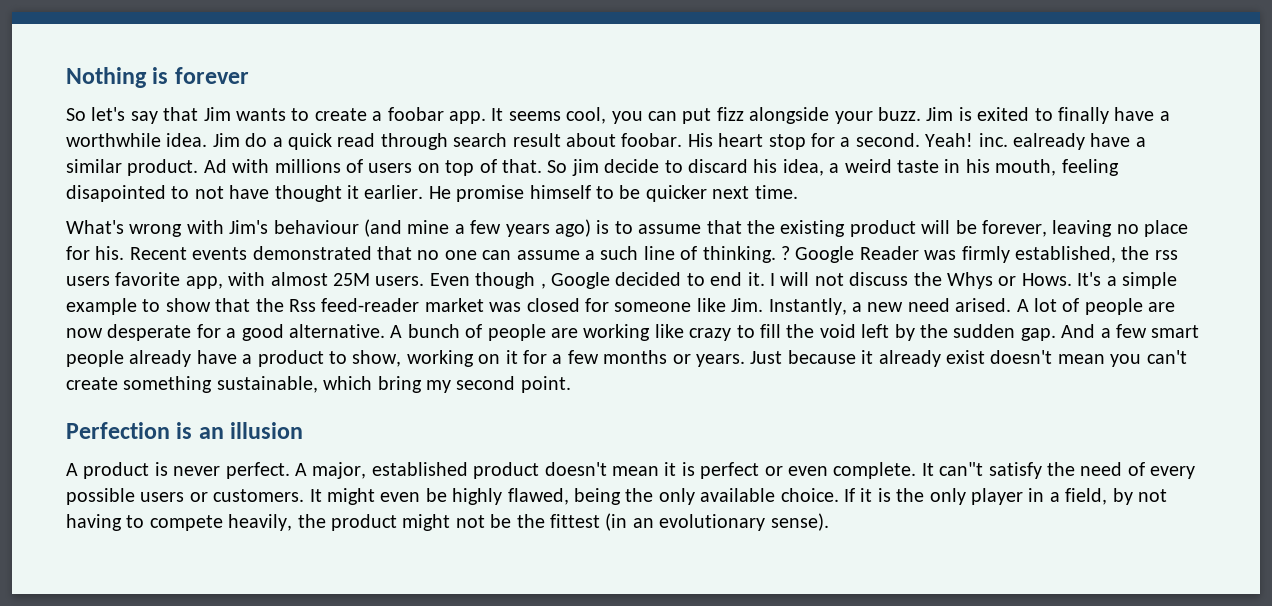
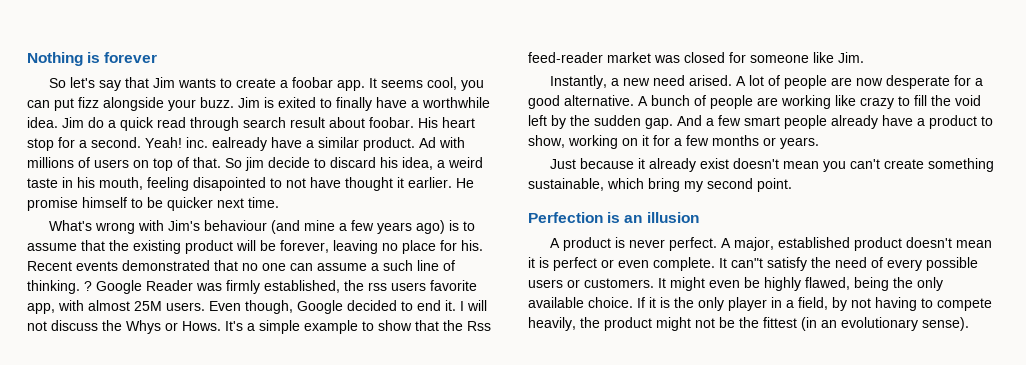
- Even though , Google decided to end it.
+ Even though, Google decided to end it.
- It's a simple example to show that the Rss feed-reader market was closed for someone like Jim. Instantly, a new need arised.
+ It's a simple example to show that the Rss feed-reader market was closed for someone like Jim.
+ Instantly, a new need arised.
- And a few smart people already have a product to show, working on it for a few months or years. Just because it already exist doesn't mean you can't create something sustainable, which bring my second point.
+ And a few smart people already have a product to show, working on it for a few months or years.
+ Just because it already exist doesn't mean you can't create something sustainable, which bring my second point.

